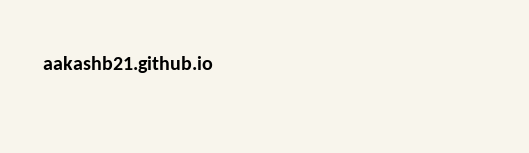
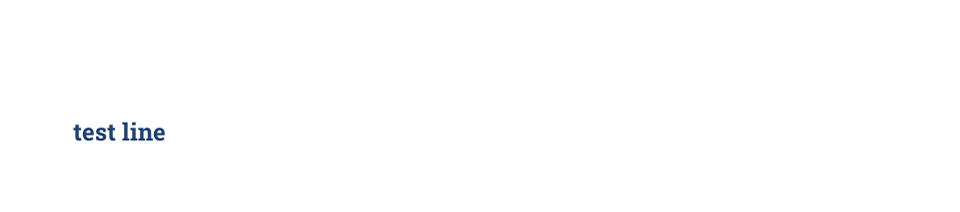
- aakashb21.github.io
+ test line

